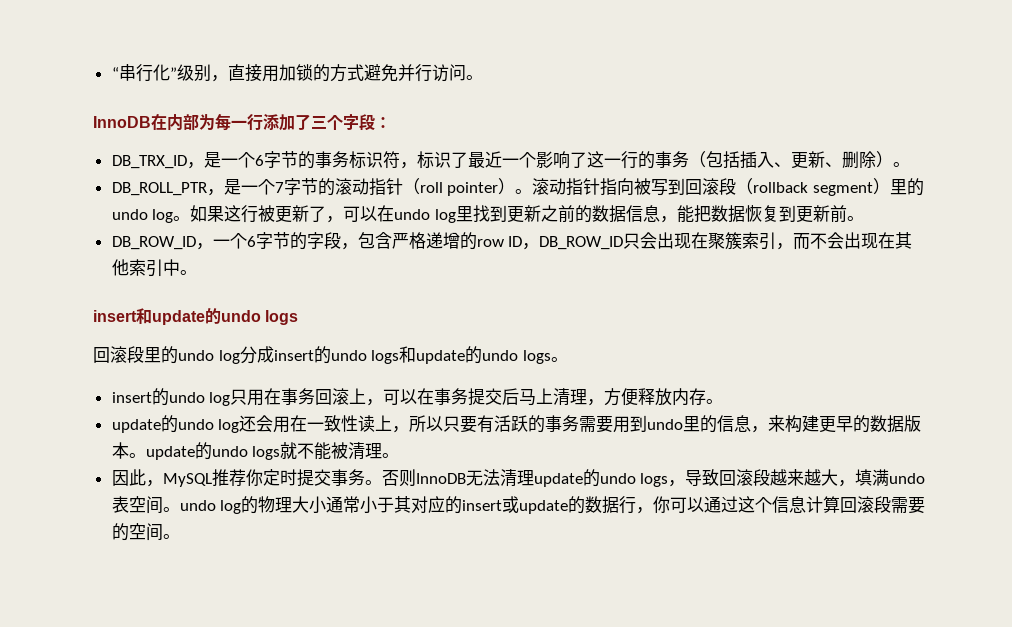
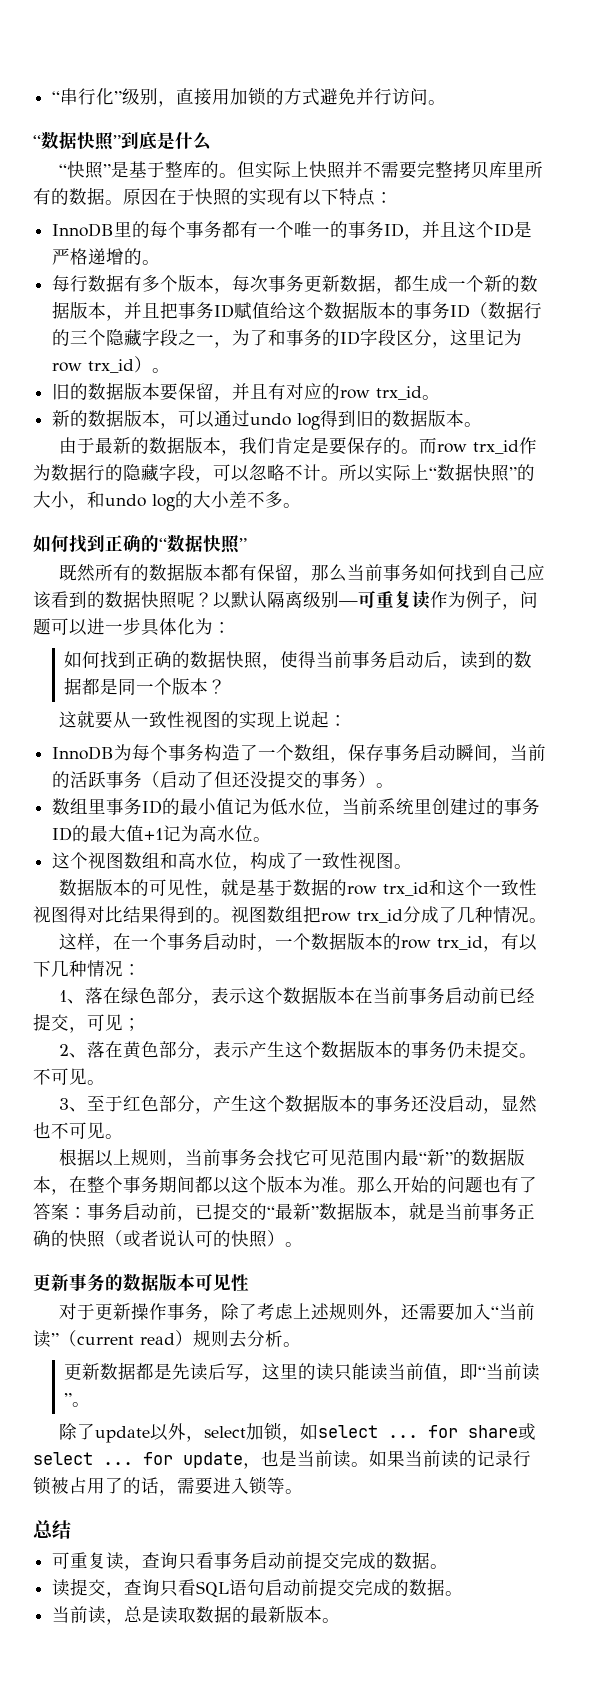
- InnoDB在内部为每一行添加了三个字段：
- DB_TRX_ID，是一个6字节的事务标识符，标识了最近一个影响了这一行的事务（包括插入、更新、删除）。
- DB_ROLL_PTR，是一个7字节的滚动指针（roll pointer）。滚动指针指向被写到回滚段（rollback segment）里的undo log。如果这行被更新了，可以在undo log里找到更新之前的数据信息，能把数据恢复到更新前。
- DB_ROW_ID，一个6字节的字段，包含严格递增的row ID，DB_ROW_ID只会出现在聚簇索引，而不会出现在其他索引中。
- insert和update的undo logs
- 回滚段里的undo log分成insert的undo logs和update的undo logs。
- insert的undo log只用在事务回滚上，可以在事务提交后马上清理，方便释放内存。
- update的undo log还会用在一致性读上，所以只要有活跃的事务需要用到undo里的信息，来构建更早的数据版本。update的undo logs就不能被清理。
- 因此，MySQL推荐你定时提交事务。否则InnoDB无法清理update的undo logs，导致回滚段越来越大，填满undo表空间。undo log的物理大小通常小于其对应的insert或update的数据行，你可以通过这个信息计算回滚段需要的空间。
+ “数据快照”到底是什么
+ “快照”是基于整库的。但实际上快照并不需要完整拷贝库里所有的数据。原因在于快照的实现有以下特点：
+ InnoDB里的每个事务都有一个唯一的事务ID，并且这个ID是严格递增的。
+ 每行数据有多个版本，每次事务更新数据，都生成一个新的数据版本，并且把事务ID赋值给这个数据版本的事务ID（数据行的三个隐藏字段之一，为了和事务的ID字段区分，这里记为row trx_id）。
+ 旧的数据版本要保留，并且有对应的row trx_id。
+ 新的数据版本，可以通过undo log得到旧的数据版本。
+ 由于最新的数据版本，我们肯定是要保存的。而row trx_id作为数据行的隐藏字段，可以忽略不计。所以实际上“数据快照”的大小，和undo log的大小差不多。
+ 如何找到正确的“数据快照”
+ 既然所有的数据版本都有保留，那么当前事务如何找到自己应该看到的数据快照呢？以默认隔离级别—可重复读作为例子，问题可以进一步具体化为：
+ 如何找到正确的数据快照，使得当前事务启动后，读到的数据都是同一个版本？
+ 这就要从一致性视图的实现上说起：
+ InnoDB为每个事务构造了一个数组，保存事务启动瞬间，当前的活跃事务（启动了但还没提交的事务）。
+ 数组里事务ID的最小值记为低水位，当前系统里创建过的事务ID的最大值+1记为高水位。
+ 这个视图数组和高水位，构成了一致性视图。
+ 数据版本的可见性，就是基于数据的row trx_id和这个一致性视图得对比结果得到的。视图数组把row trx_id分成了几种情况。
+ 这样，在一个事务启动时，一个数据版本的row trx_id，有以下几种情况：
+ 1、落在绿色部分，表示这个数据版本在当前事务启动前已经提交，可见；
+ 2、落在黄色部分，表示产生这个数据版本的事务仍未提交。不可见。
+ 3、至于红色部分，产生这个数据版本的事务还没启动，显然也不可见。
+ 根据以上规则，当前事务会找它可见范围内最“新”的数据版本，在整个事务期间都以这个版本为准。那么开始的问题也有了答案：事务启动前，已提交的“最新”数据版本，就是当前事务正确的快照（或者说认可的快照）。
+ 更新事务的数据版本可见性
+ 对于更新操作事务，除了考虑上述规则外，还需要加入“当前读”（current read）规则去分析。
+ 更新数据都是先读后写，这里的读只能读当前值，即“当前读”。
+ 除了update以外，select加锁，如select ... for share或select ... for update，也是当前读。如果当前读的记录行锁被占用了的话，需要进入锁等。
+ 总结
+ 可重复读，查询只看事务启动前提交完成的数据。
+ 读提交，查询只看SQL语句启动前提交完成的数据。
+ 当前读，总是读取数据的最新版本。

